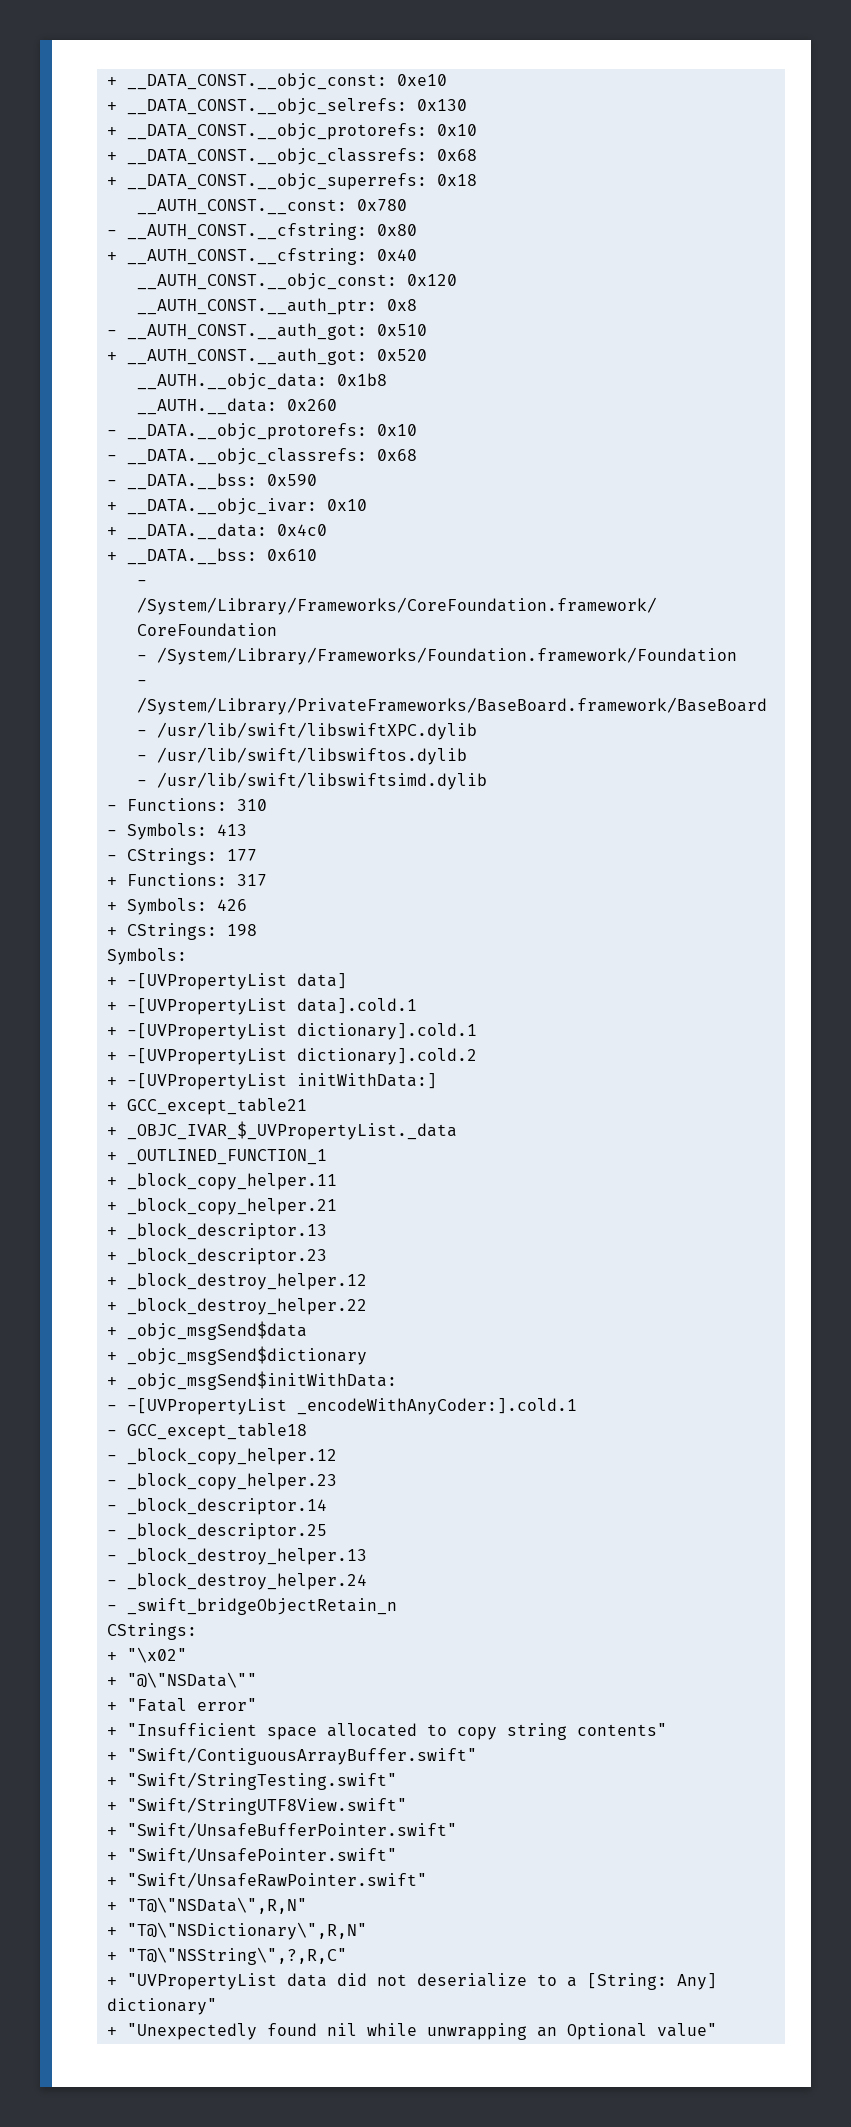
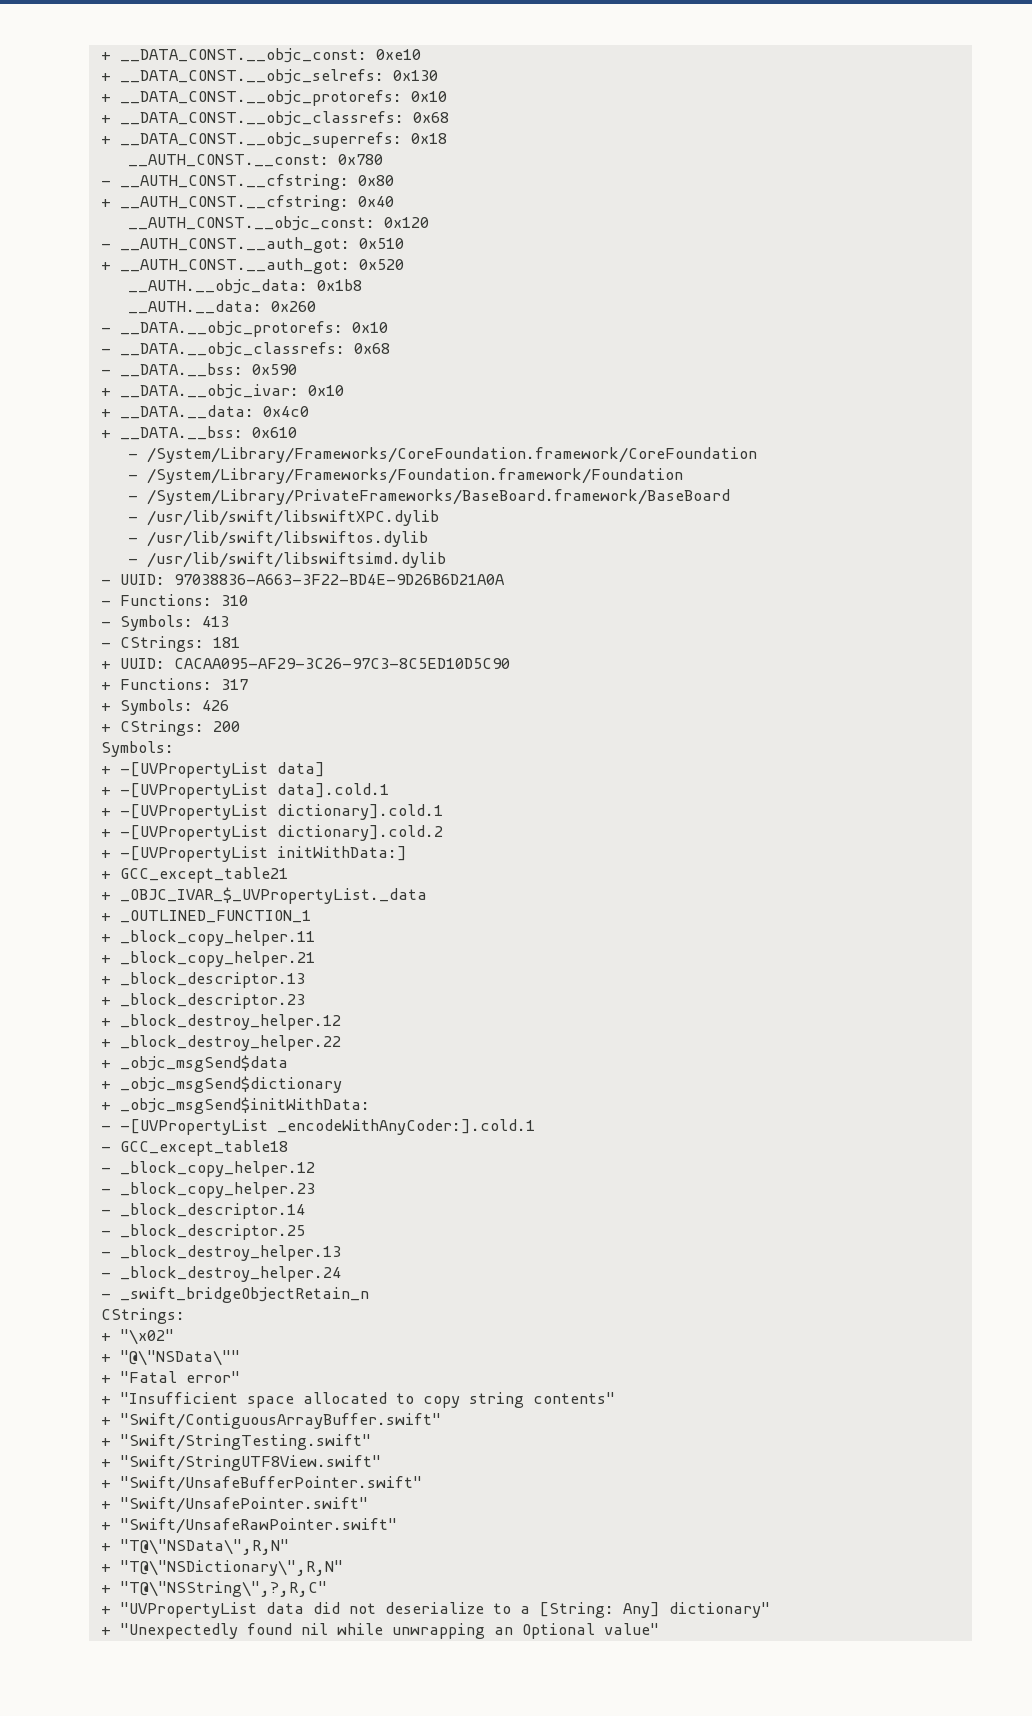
- __AUTH_CONST.__auth_ptr: 0x8
+ - UUID: 97038836-A663-3F22-BD4E-9D26B6D21A0A
- - CStrings: 177
+ - CStrings: 181
+ + UUID: CACAA095-AF29-3C26-97C3-8C5ED10D5C90
- + CStrings: 198
+ + CStrings: 200

